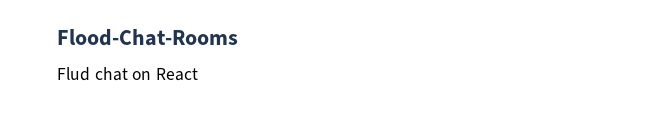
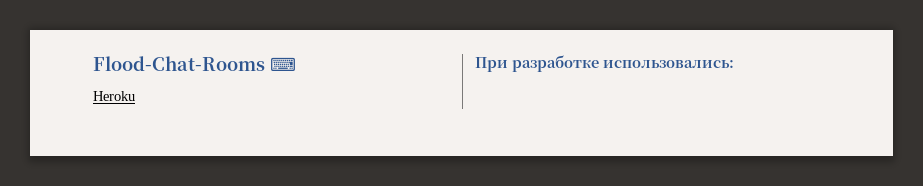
- Flood-Chat-Rooms
- Flud chat on React
+ Flood-Chat-Rooms ⌨
+ Heroku
+ При разработке использовались:

